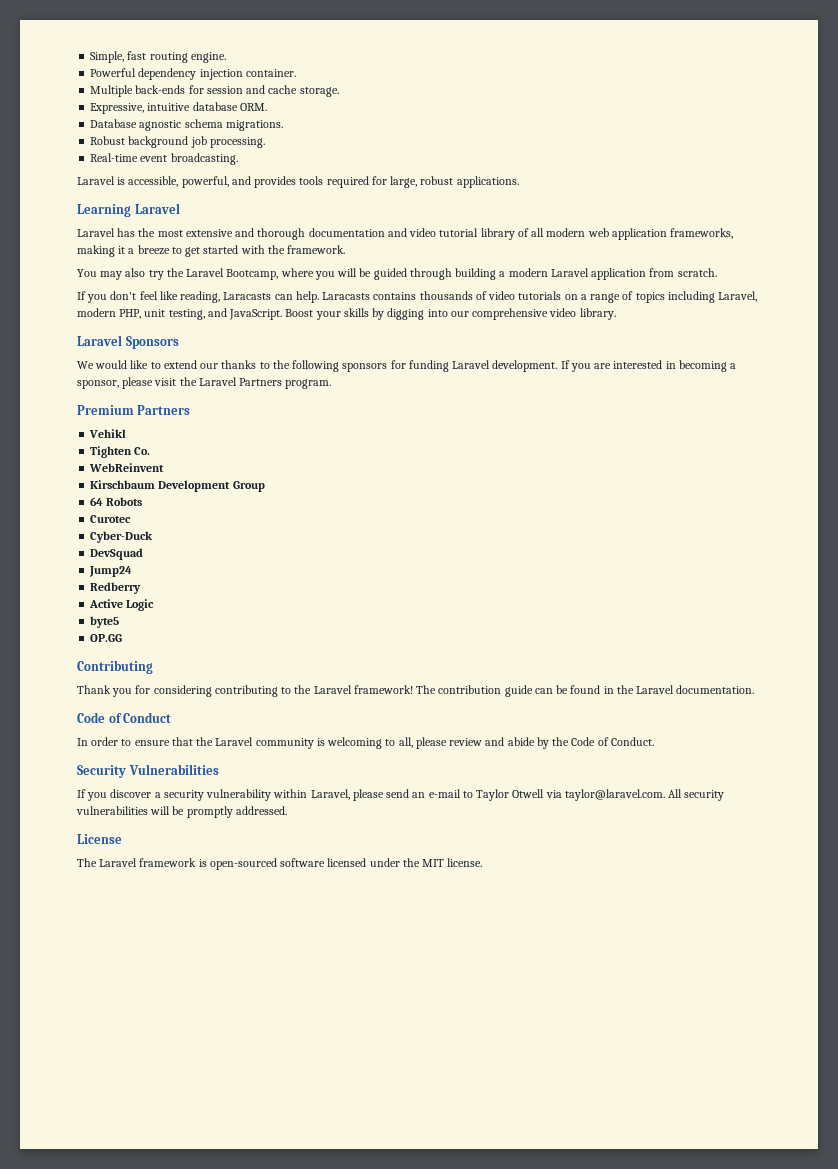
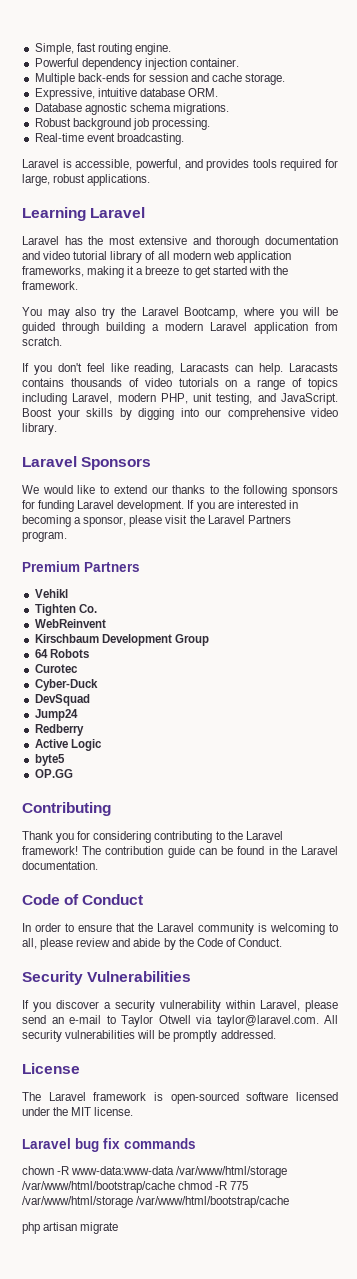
+ Laravel bug fix commands
+ chown -R www-data:www-data /var/www/html/storage /var/www/html/bootstrap/cache chmod -R 775 /var/www/html/storage /var/www/html/bootstrap/cache
+ php artisan migrate

